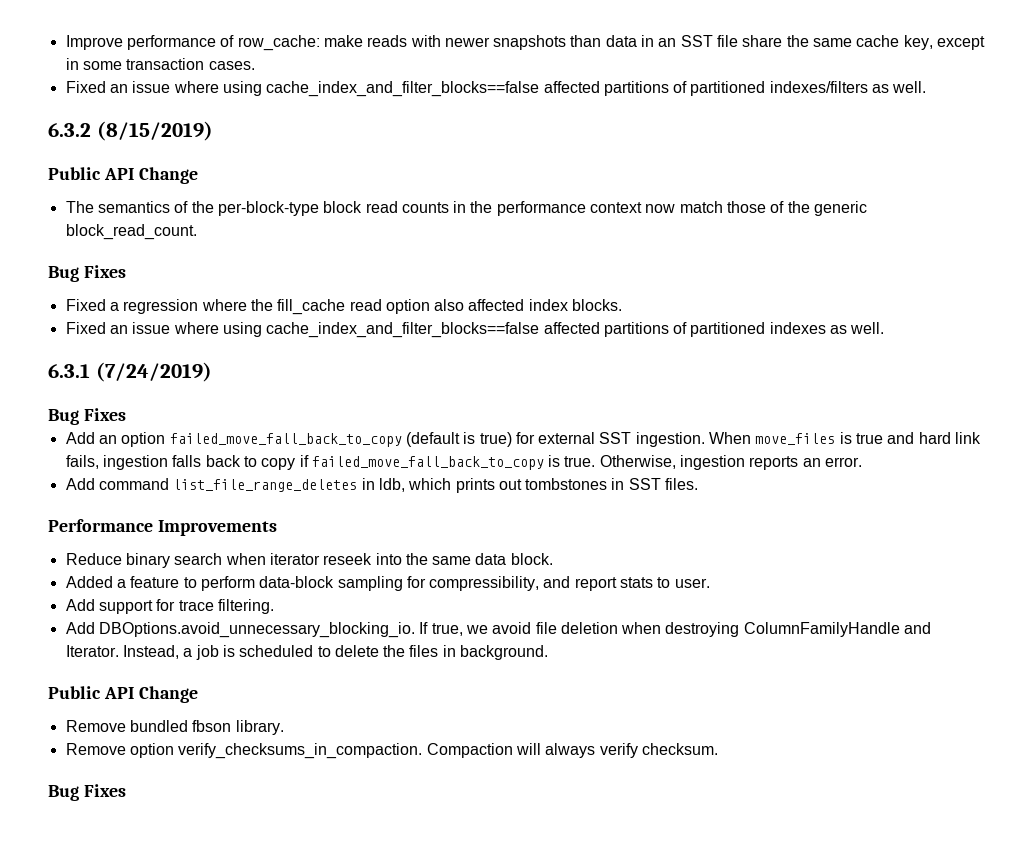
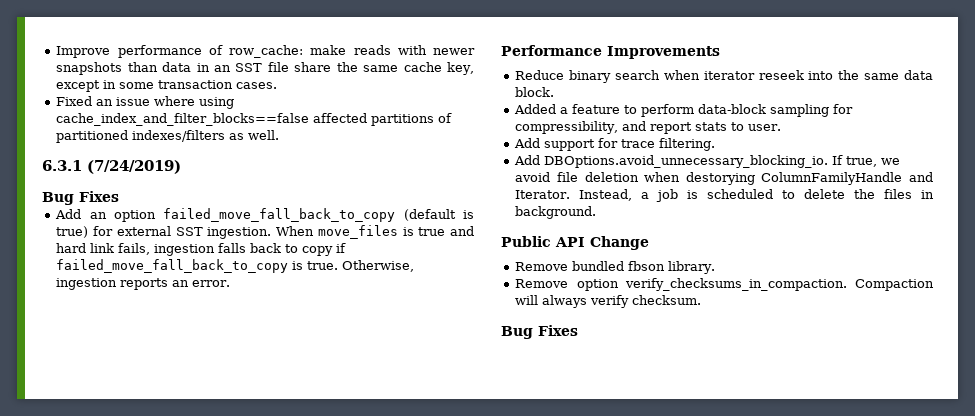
- 6.3.2 (8/15/2019)
- Public API Change
- The semantics of the per-block-type block read counts in the performance context now match those of the generic block_read_count.
- Bug Fixes
- Fixed a regression where the fill_cache read option also affected index blocks.
- Fixed an issue where using cache_index_and_filter_blocks==false affected partitions of partitioned indexes as well.
- Add command list_file_range_deletes in ldb, which prints out tombstones in SST files.
- Add DBOptions.avoid_unnecessary_blocking_io. If true, we avoid file deletion when destroying ColumnFamilyHandle and Iterator.
+ Add DBOptions.avoid_unnecessary_blocking_io. If true, we avoid file deletion when destorying ColumnFamilyHandle and Iterator.

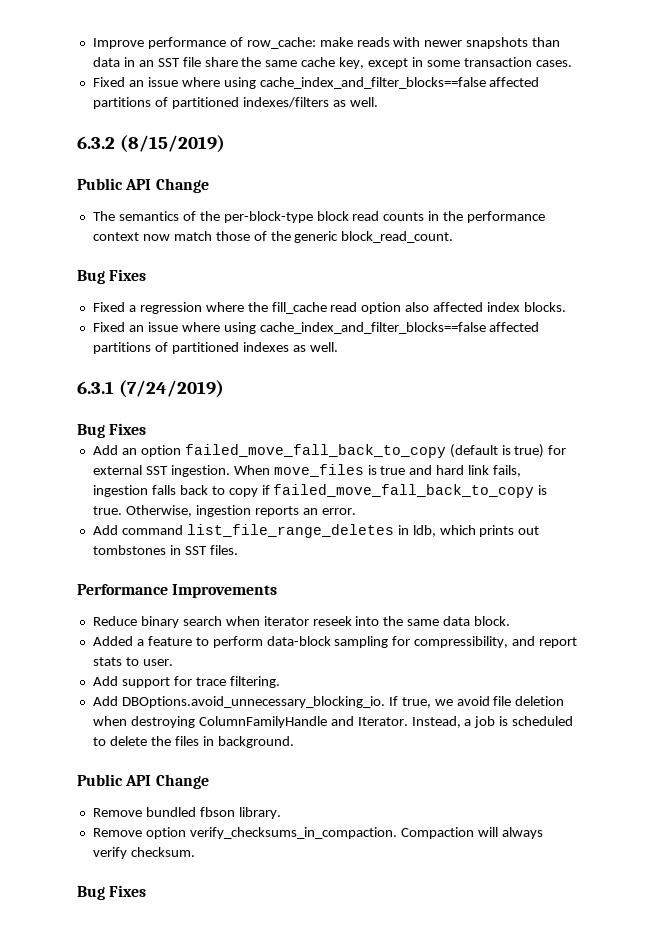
+ 6.3.2 (8/15/2019)
+ Public API Change
+ The semantics of the per-block-type block read counts in the performance context now match those of the generic block_read_count.
+ Bug Fixes
+ Fixed a regression where the fill_cache read option also affected index blocks.
+ Fixed an issue where using cache_index_and_filter_blocks==false affected partitions of partitioned indexes as well.
+ Add command list_file_range_deletes in ldb, which prints out tombstones in SST files.
- Add DBOptions.avoid_unnecessary_blocking_io. If true, we avoid file deletion when destorying ColumnFamilyHandle and Iterator.
+ Add DBOptions.avoid_unnecessary_blocking_io. If true, we avoid file deletion when destroying ColumnFamilyHandle and Iterator.

